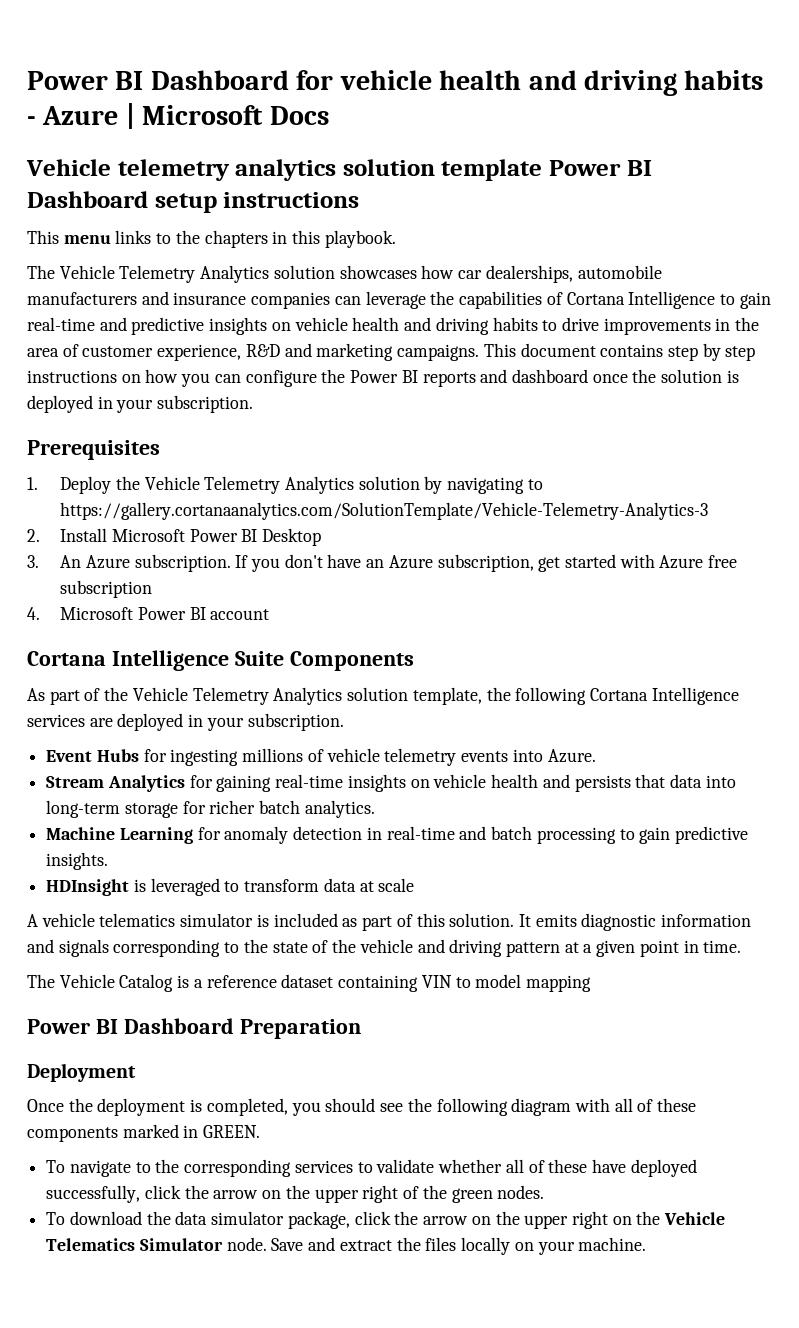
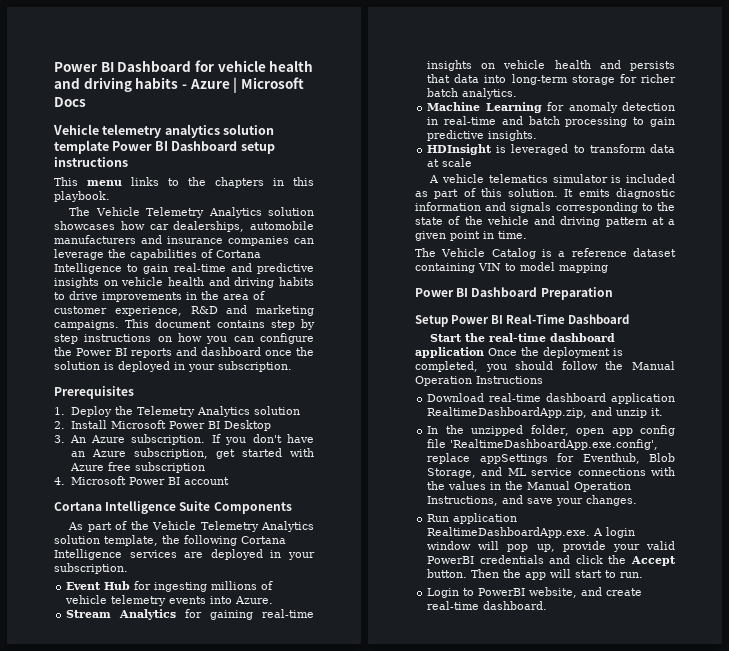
- 1. Deploy the Vehicle Telemetry Analytics solution by navigating to https://gallery.cortanaanalytics.com/SolutionTemplate/Vehicle-Telemetry-Analytics-3
+ 1. Deploy the Telemetry Analytics solution
- Event Hubs for ingesting millions of vehicle telemetry events into Azure.
+ Event Hub for ingesting millions of vehicle telemetry events into Azure.
- Deployment
- Once the deployment is completed, you should see the following diagram with all of these components marked in GREEN.
- To navigate to the corresponding services to validate whether all of these have deployed successfully, click the arrow on the upper right of the green nodes.
- To download the data simulator package, click the arrow on the upper right on the Vehicle Telematics Simulator node. Save and extract the files locally on your machine.
+ Setup Power BI Real-Time Dashboard
+ Start the real-time dashboard application Once the deployment is completed, you should follow the Manual Operation Instructions
+ Download real-time dashboard application RealtimeDashboardApp.zip, and unzip it.
+ In the unzipped folder, open app config file 'RealtimeDashboardApp.exe.config', replace appSettings for Eventhub, Blob Storage, and ML service connections with the values in the Manual Operation Instructions, and save your changes.
+ Run application RealtimeDashboardApp.exe. A login window will pop up, provide your valid PowerBI credentials and click the Accept button. Then the app will start to run.
+ Login to PowerBI website, and create real-time dashboard.

